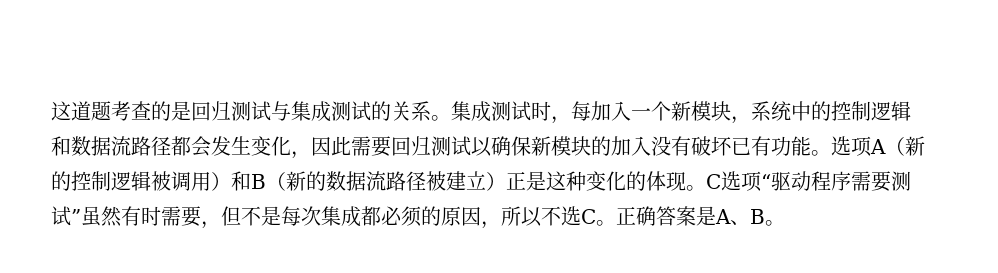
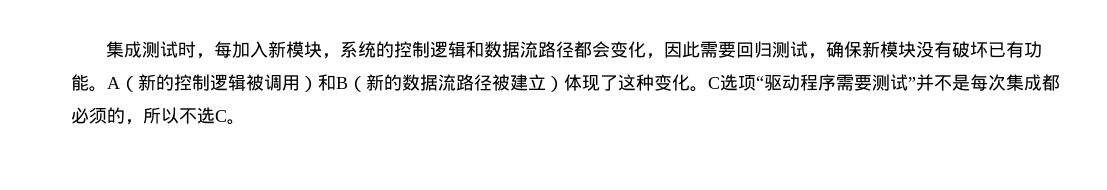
- 这道题考查的是回归测试与集成测试的关系。集成测试时，每加入一个新模块，系统中的控制逻辑和数据流路径都会发生变化，因此需要回归测试以确保新模块的加入没有破坏已有功能。
+ 集成测试时，每加入新模块，系统的控制逻辑和数据流路径都会变化，因此需要回归测试，确保新模块没有破坏已有功能。
- 选项A（新的控制逻辑被调用）和B（新的数据流路径被建立）正是这种变化的体现。
+ A（新的控制逻辑被调用）和B（新的数据流路径被建立）体现了这种变化。
- C选项“驱动程序需要测试”虽然有时需要，但不是每次集成都必须的原因，所以不选C。正确答案是A、B。
+ C选项“驱动程序需要测试”并不是每次集成都必须的，所以不选C。

